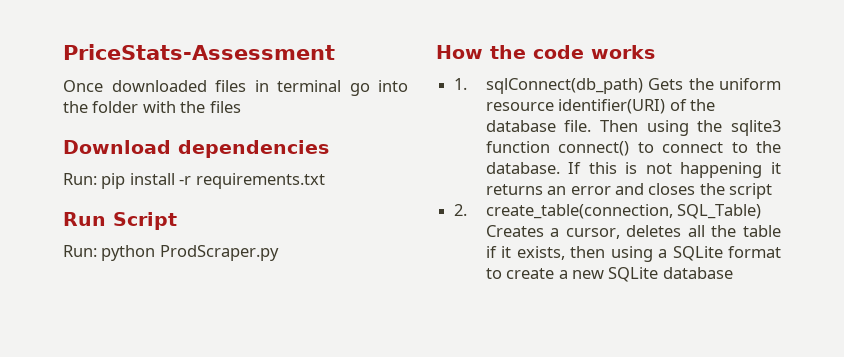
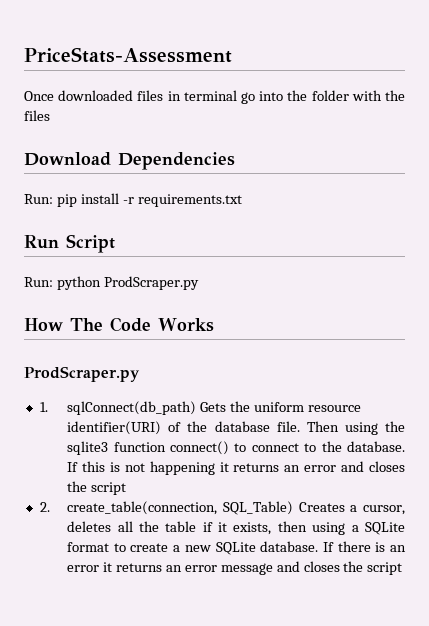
- Download dependencies
+ Download Dependencies
- How the code works
+ How The Code Works
+ ProdScraper.py
- 2. create_table(connection, SQL_Table) Creates a cursor, deletes all the table if it exists, then using a SQLite format to create a new SQLite database
+ 2. create_table(connection, SQL_Table) Creates a cursor, deletes all the table if it exists, then using a SQLite format to create a new SQLite database. If there is an error it returns an error message and closes the script

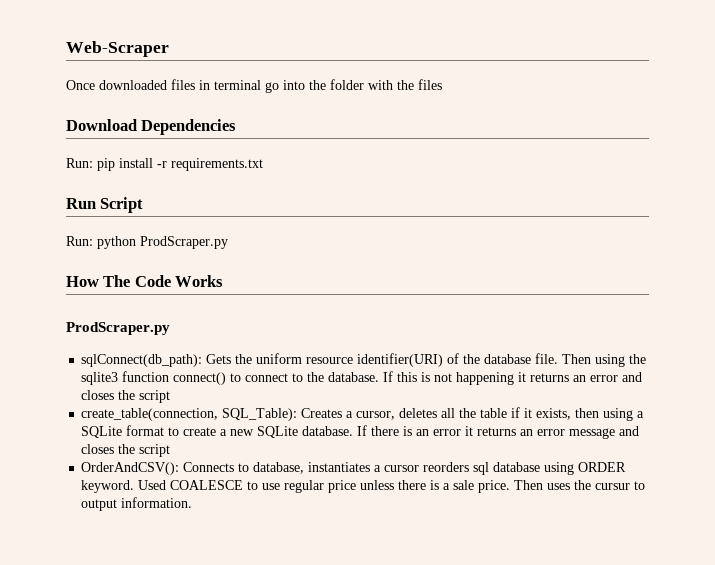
- PriceStats-Assessment
+ Web-Scraper
- 1. sqlConnect(db_path) Gets the uniform resource identifier(URI) of the database file.
+ sqlConnect(db_path): Gets the uniform resource identifier(URI) of the database file.
- 2. create_table(connection, SQL_Table) Creates a cursor, deletes all the table if it exists, then using a SQLite format to create a new SQLite database.
+ create_table(connection, SQL_Table): Creates a cursor, deletes all the table if it exists, then using a SQLite format to create a new SQLite database.
+ OrderAndCSV(): Connects to database, instantiates a cursor reorders sql database using ORDER keyword. Used COALESCE to use regular price unless there is a sale price. Then uses the cursur to output information.

